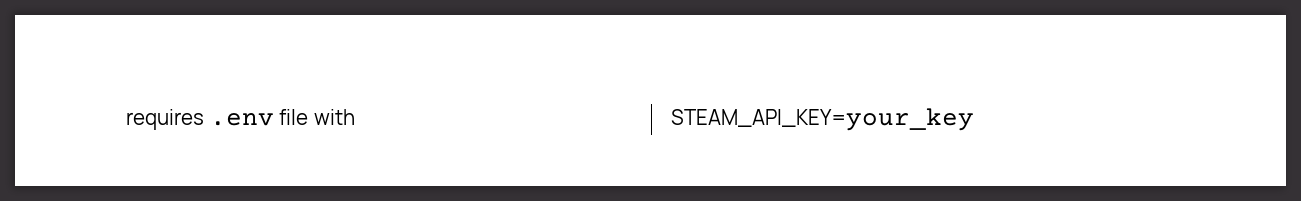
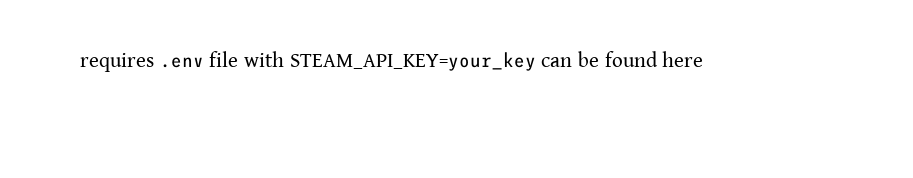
- requires .env file with STEAM_API_KEY=your_key
+ requires .env file with STEAM_API_KEY=your_key can be found here

